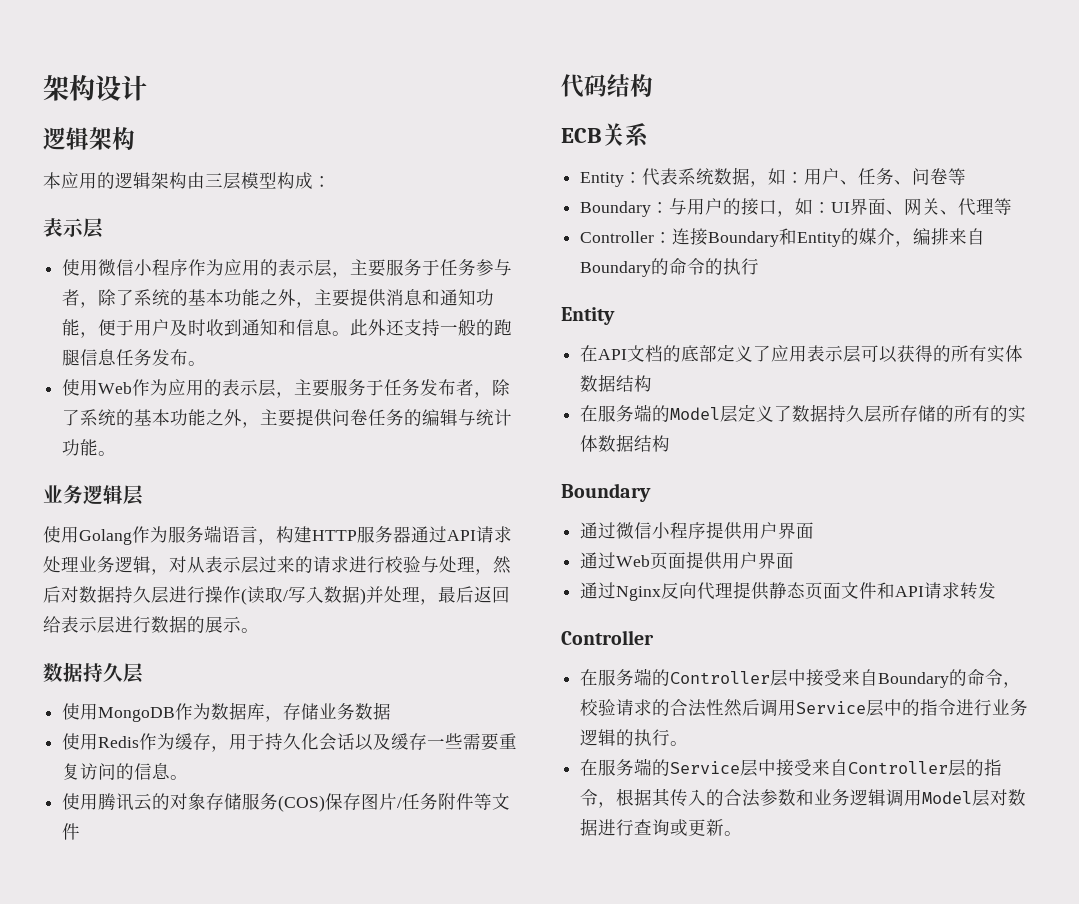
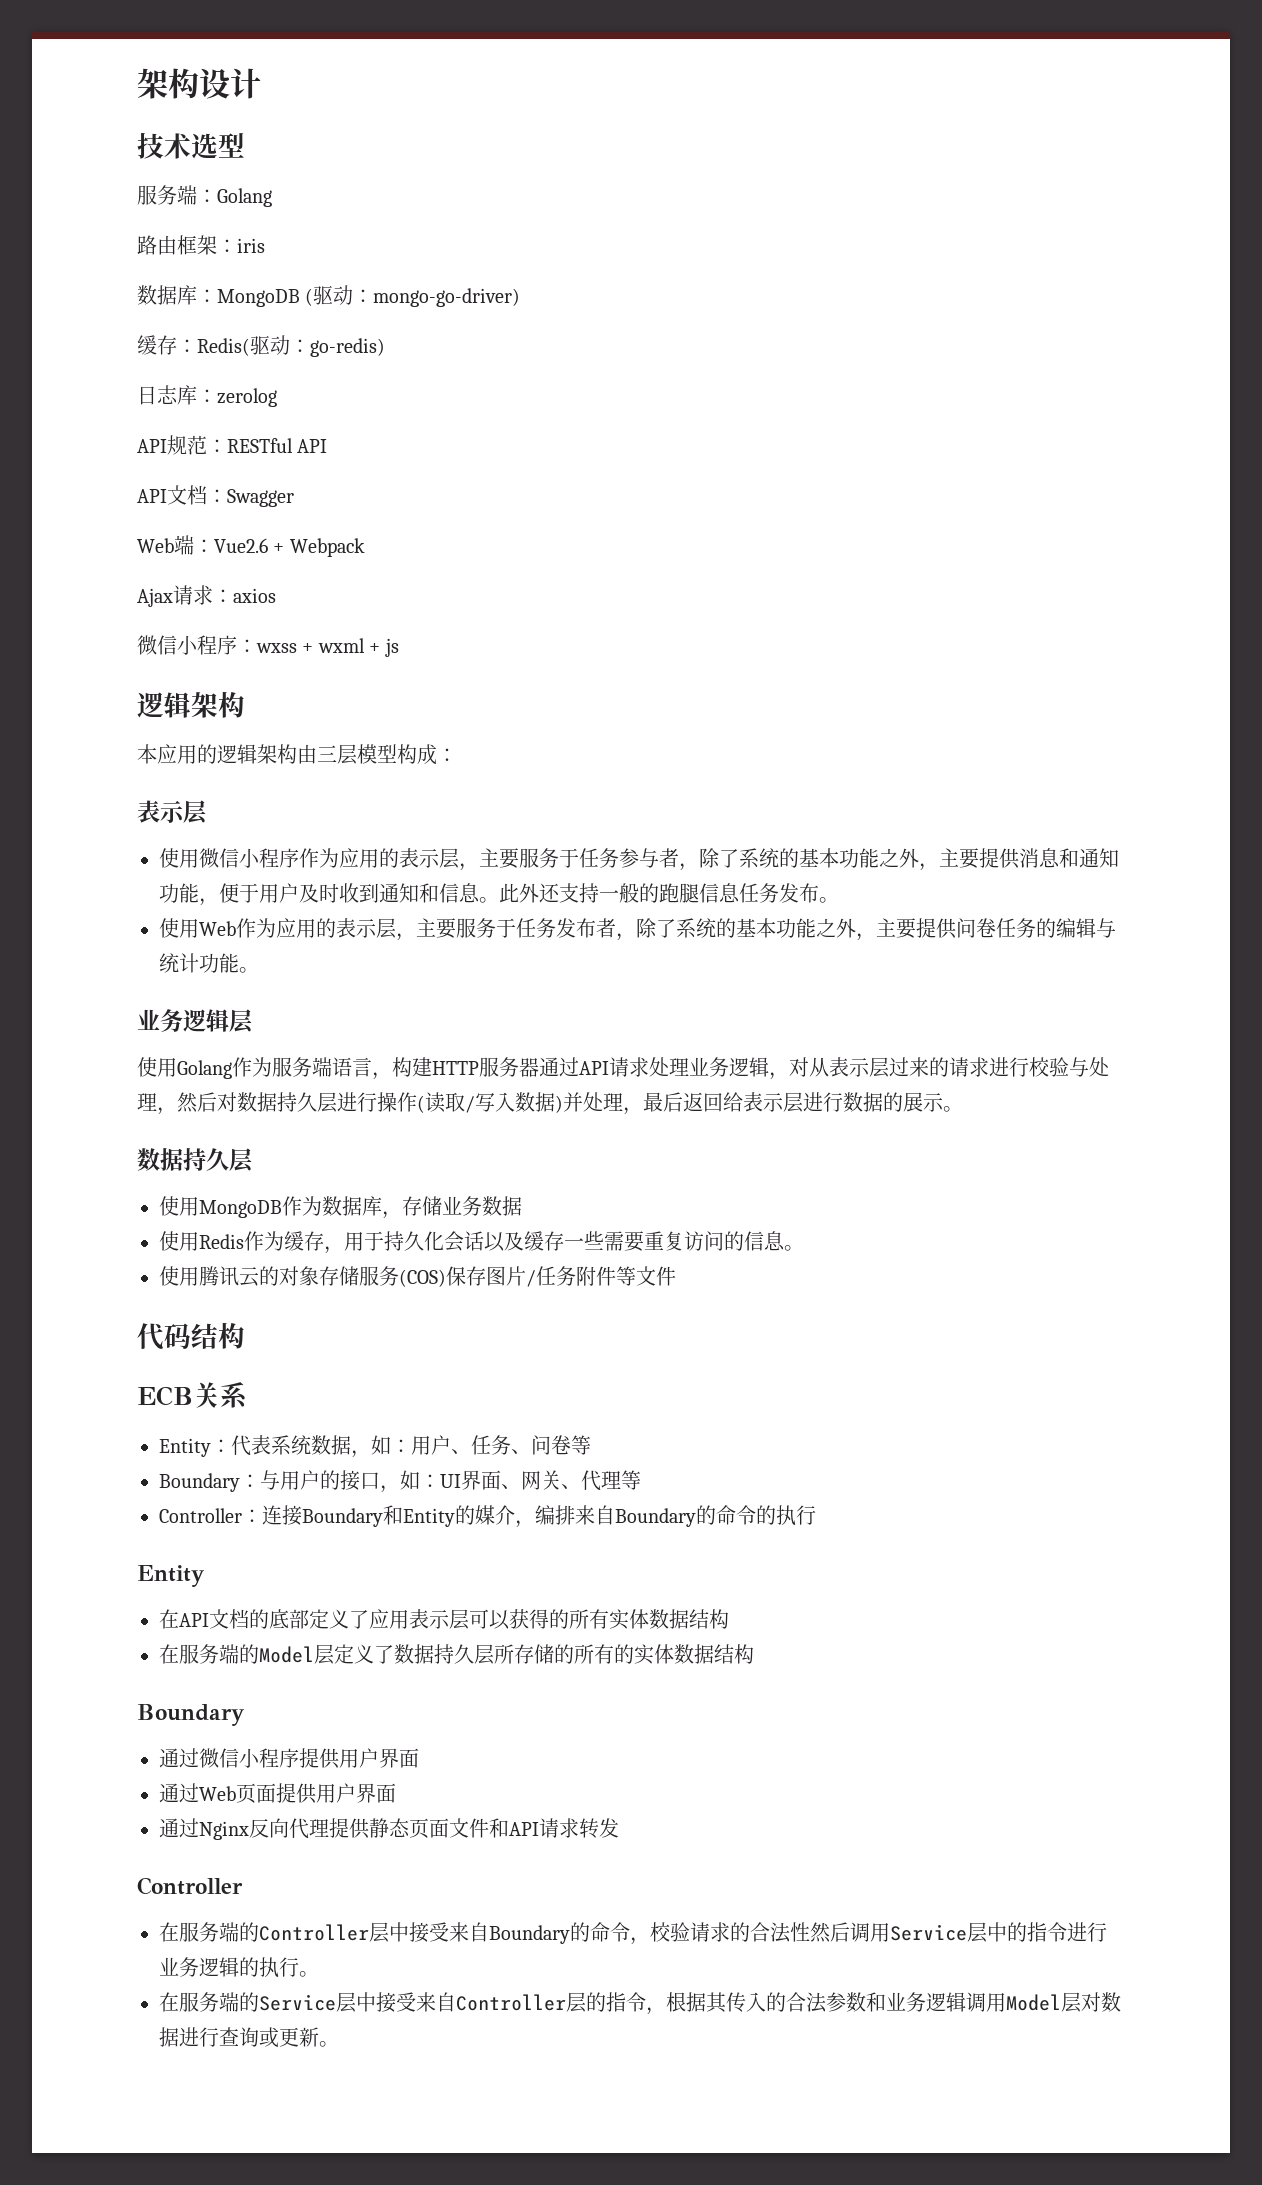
+ 技术选型
+ 服务端：Golang
+ 路由框架：iris
+ 数据库：MongoDB (驱动：mongo-go-driver)
+ 缓存：Redis(驱动：go-redis)
+ 日志库：zerolog
+ API规范：RESTful API
+ API文档：Swagger
+ Web端：Vue2.6 + Webpack
+ Ajax请求：axios
+ 微信小程序：wxss + wxml + js

